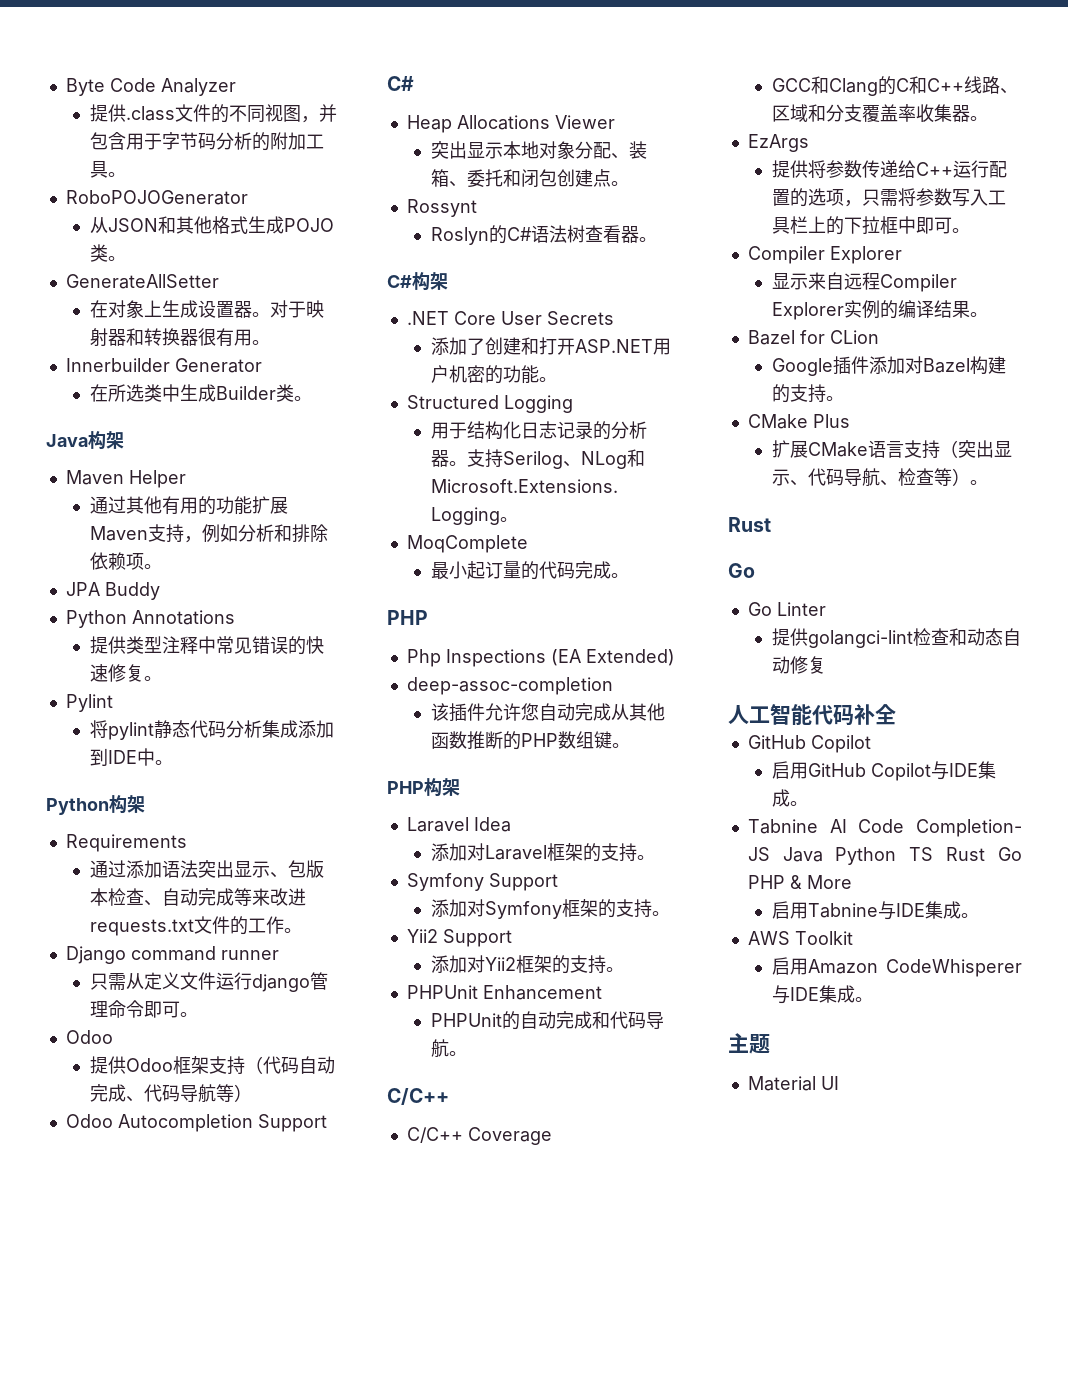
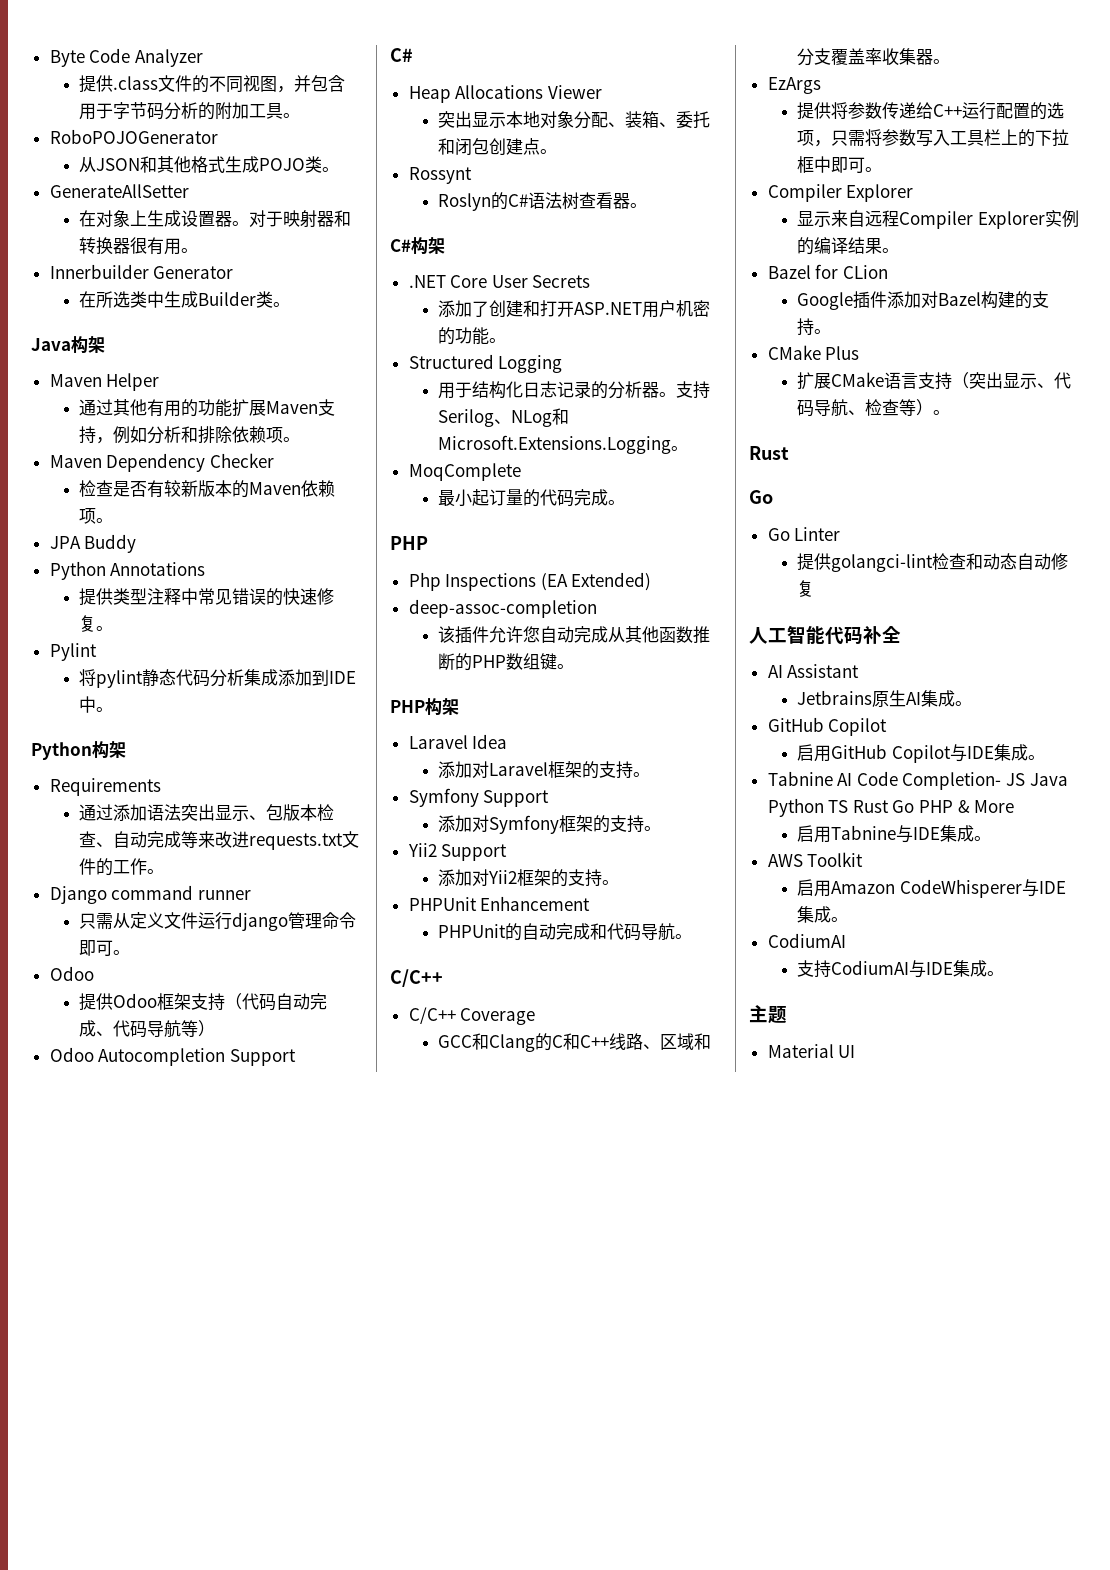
+ Maven Dependency Checker
+ 检查是否有较新版本的Maven依赖项。
+ AI Assistant
+ Jetbrains原生AI集成。
  启用Amazon CodeWhisperer与IDE集成。
+ CodiumAI
+ 支持CodiumAI与IDE集成。

